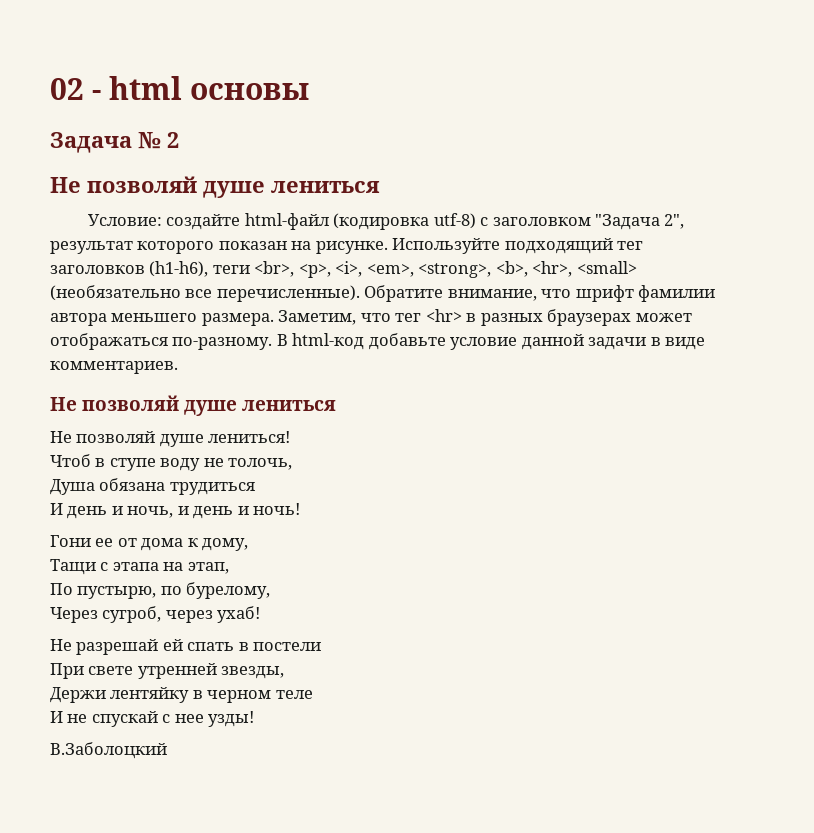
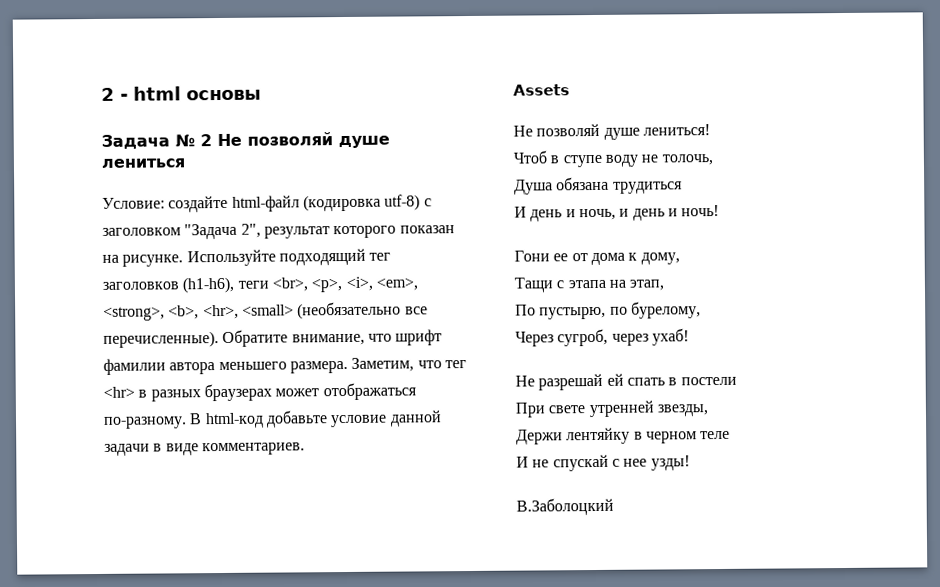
- 02 - html основы
+ 2 - html основы
- Задача № 2
- Не позволяй душе лениться
+ Задача № 2 Не позволяй душе лениться
  В html-код добавьте условие данной задачи в виде комментариев.
- Не позволяй душе лениться
+ Assets

